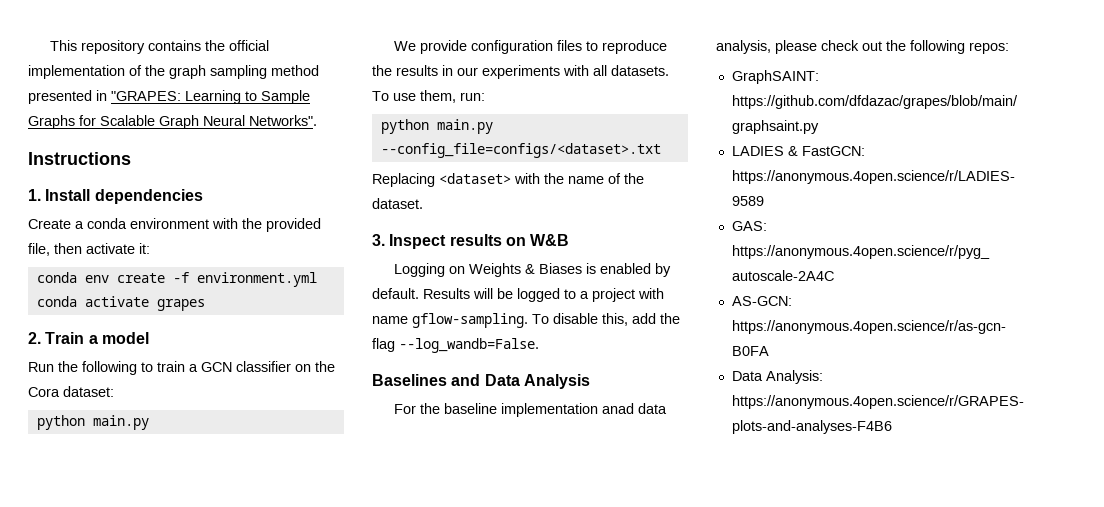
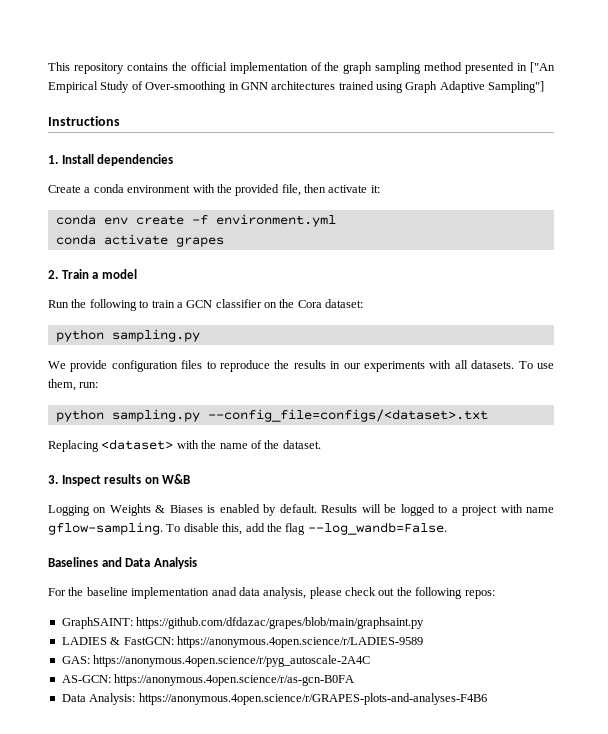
- This repository contains the official implementation of the graph sampling method presented in "GRAPES: Learning to Sample Graphs for Scalable Graph Neural Networks".
+ This repository contains the official implementation of the graph sampling method presented in ["An Empirical Study of Over-smoothing in GNN architectures trained using Graph Adaptive Sampling"]
  Run the following to train a GCN classifier on the Cora dataset:
- python main.py
+ python sampling.py
- python main.py --config_file=configs/<dataset>.txt
+ python sampling.py --config_file=configs/<dataset>.txt

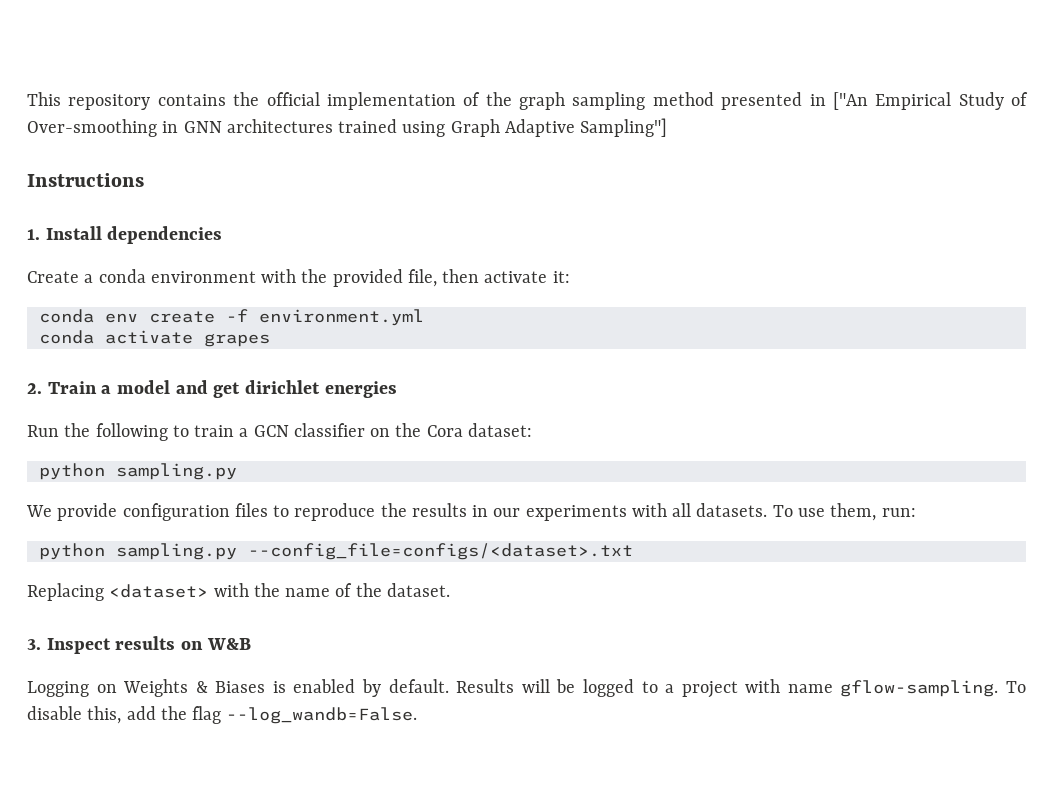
- 2. Train a model
+ 2. Train a model and get dirichlet energies
- Baselines and Data Analysis
- For the baseline implementation anad data analysis, please check out the following repos:
- GraphSAINT: https://github.com/dfdazac/grapes/blob/main/graphsaint.py
- LADIES & FastGCN: https://anonymous.4open.science/r/LADIES-9589
- GAS: https://anonymous.4open.science/r/pyg_autoscale-2A4C
- AS-GCN: https://anonymous.4open.science/r/as-gcn-B0FA
- Data Analysis: https://anonymous.4open.science/r/GRAPES-plots-and-analyses-F4B6

